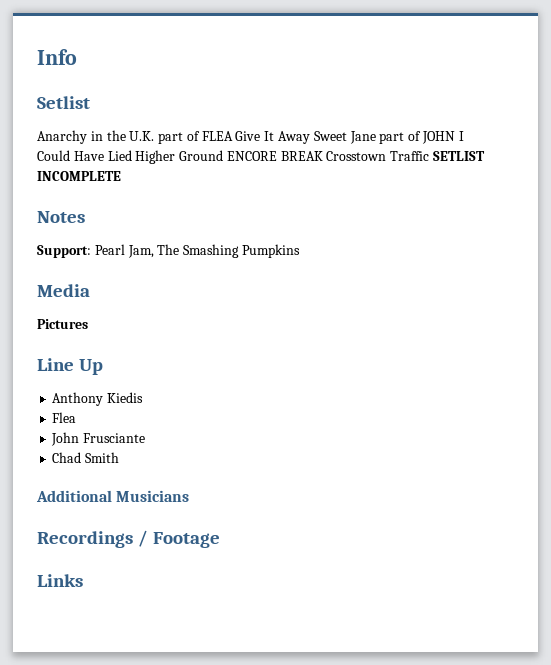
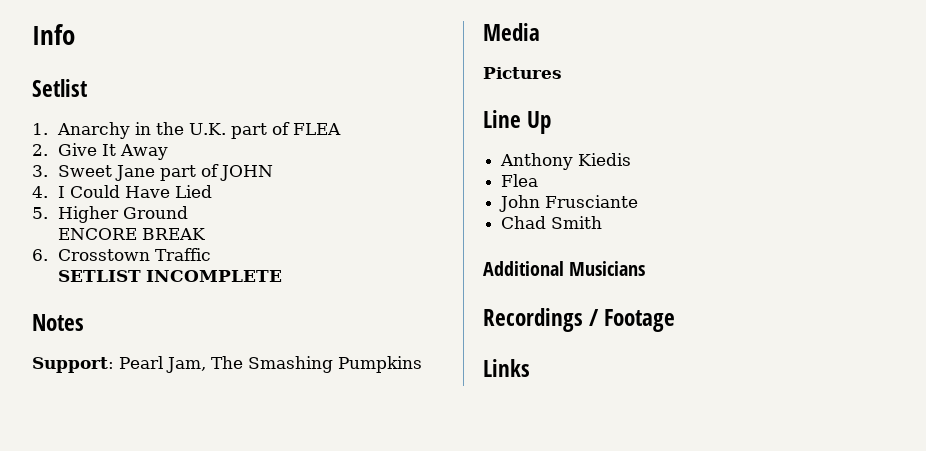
- Anarchy in the U.K. part of FLEA Give It Away Sweet Jane part of JOHN I Could Have Lied Higher Ground ENCORE BREAK Crosstown Traffic SETLIST INCOMPLETE
+ 1. Anarchy in the U.K. part of FLEA
+ 2. Give It Away
+ 3. Sweet Jane part of JOHN
+ 4. I Could Have Lied
+ 5. Higher Ground
+ ENCORE BREAK
+ 6. Crosstown Traffic
+ SETLIST INCOMPLETE

